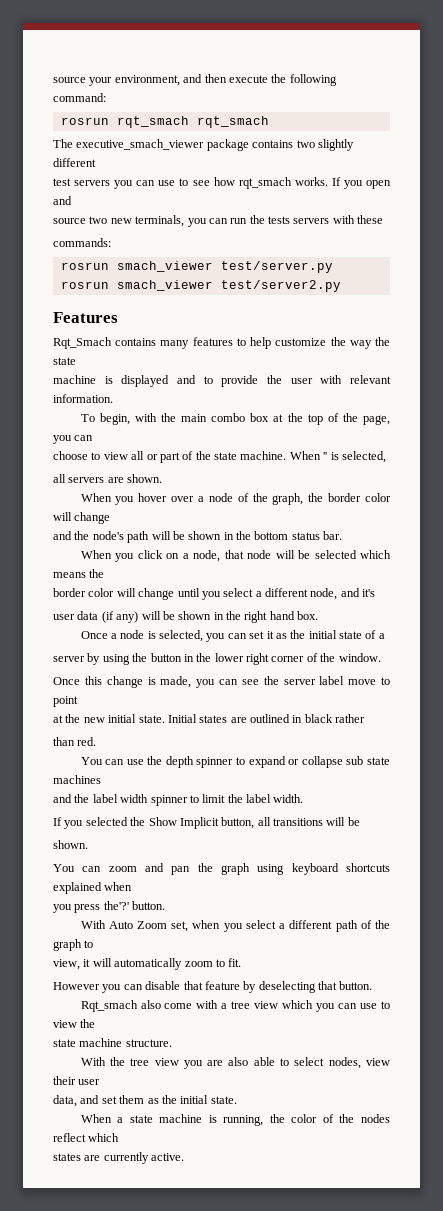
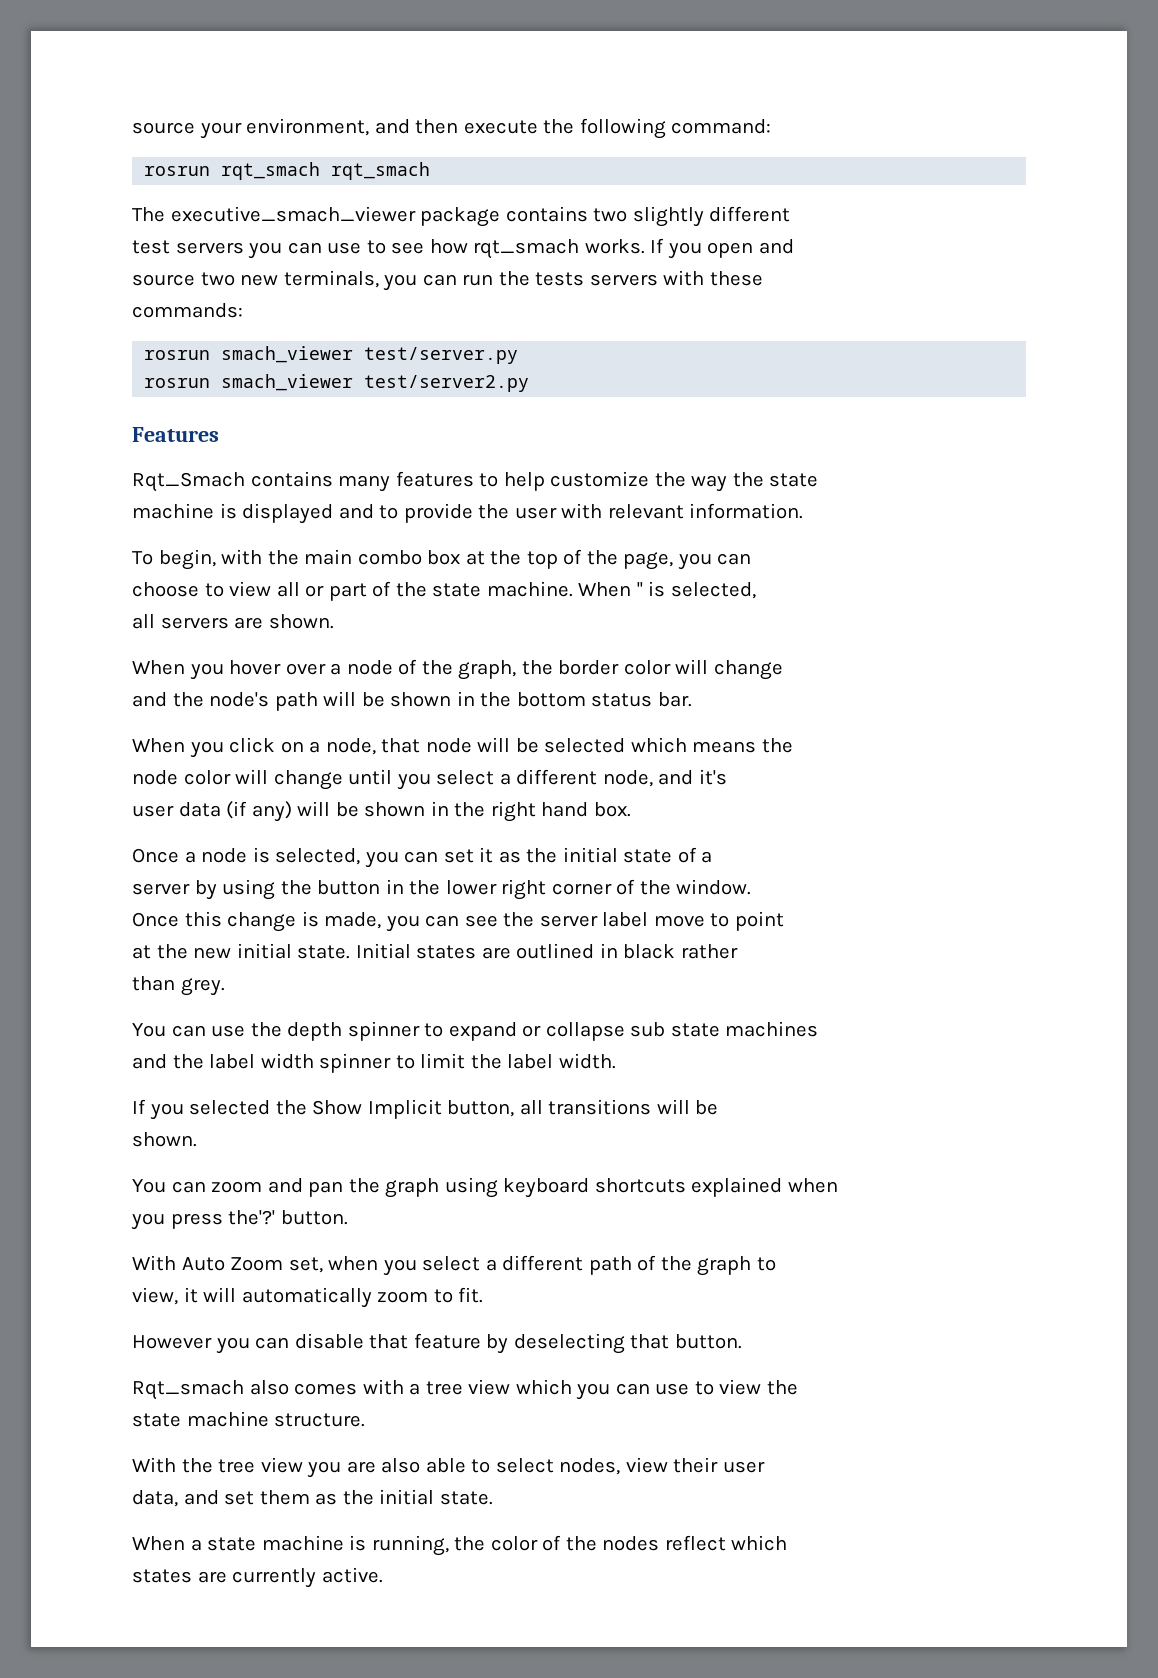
- border color will change until you select a different node, and it's
+ node color will change until you select a different node, and it's
- than red.
+ than grey.
- Rqt_smach also come with a tree view which you can use to view the
+ Rqt_smach also comes with a tree view which you can use to view the

